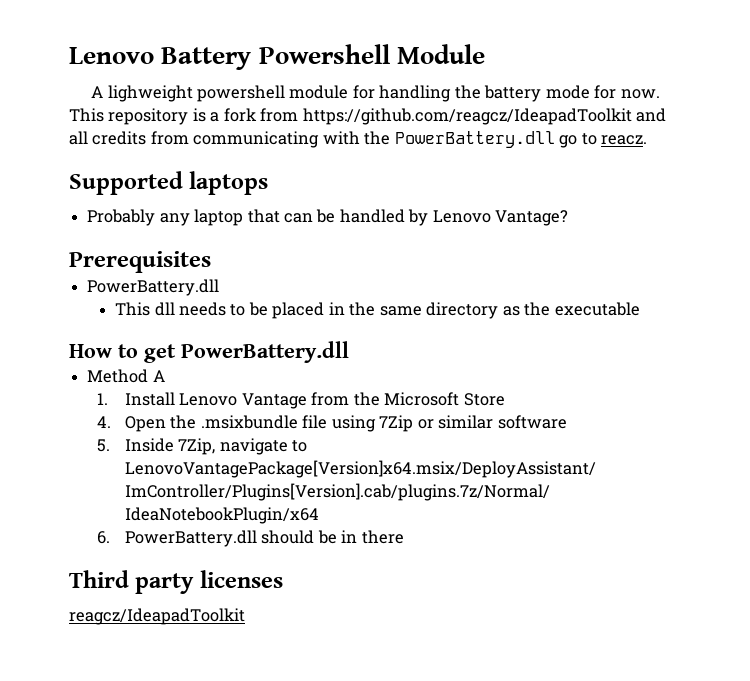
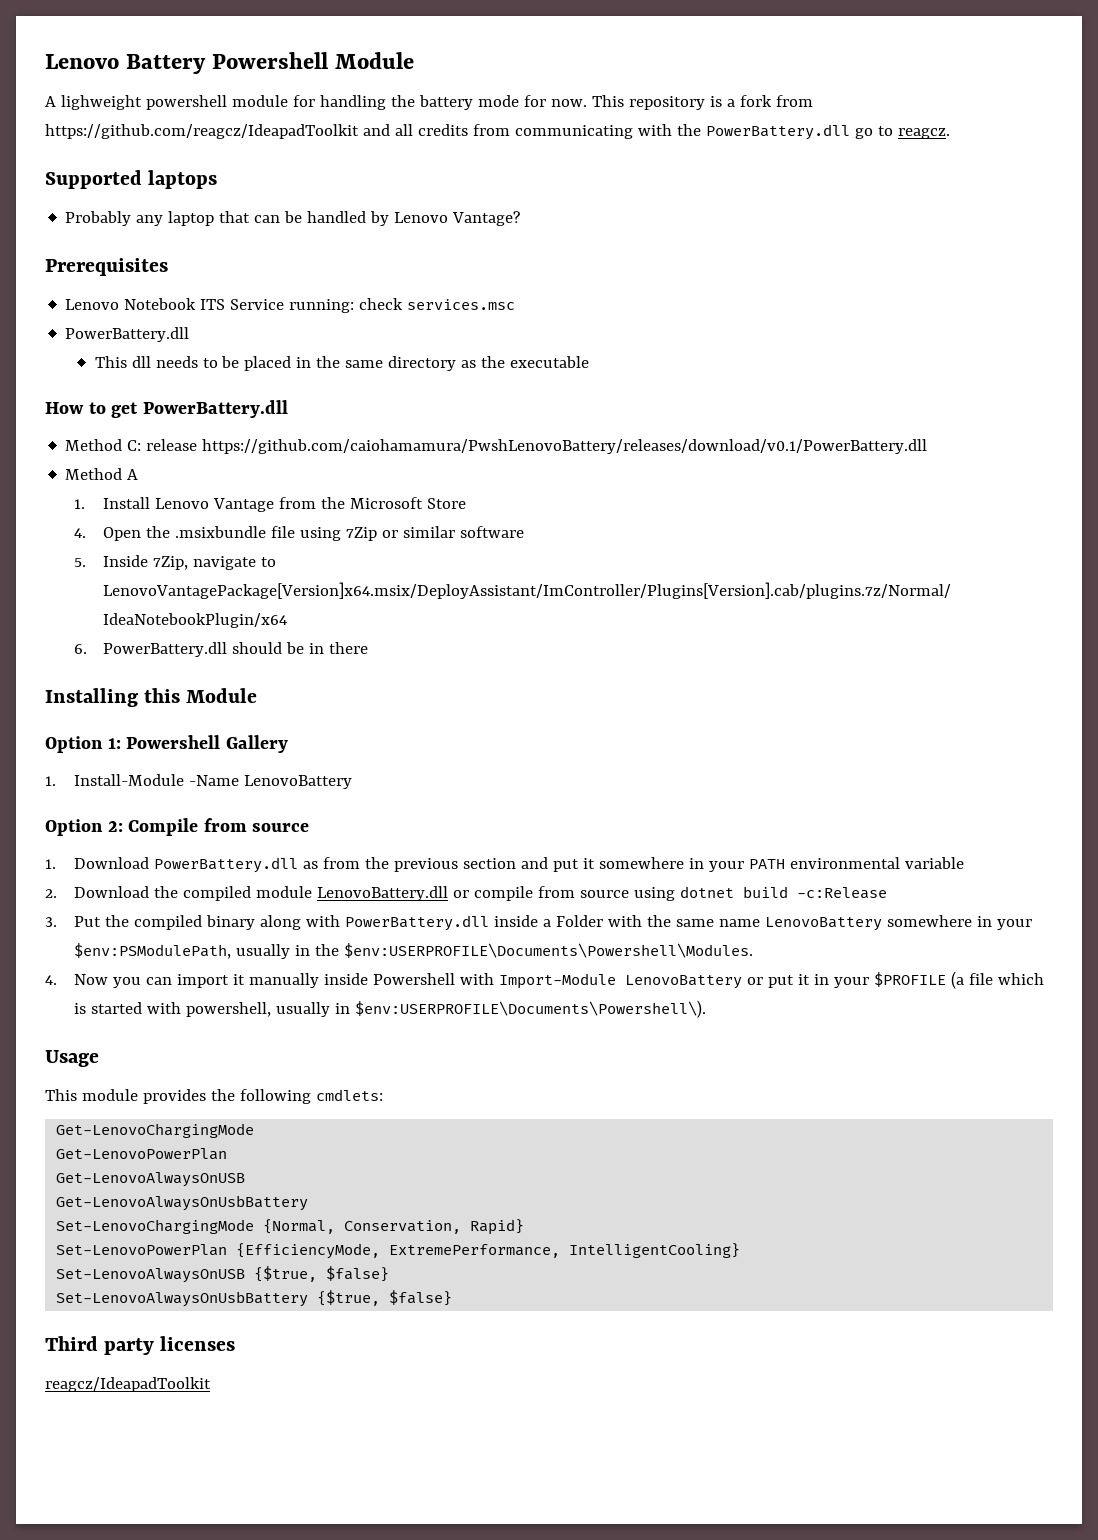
- This repository is a fork from https://github.com/reagcz/IdeapadToolkit and all credits from communicating with the PowerBattery.dll go to reacz.
+ This repository is a fork from https://github.com/reagcz/IdeapadToolkit and all credits from communicating with the PowerBattery.dll go to reagcz.
+ Lenovo Notebook ITS Service running: check services.msc
+ Method C: release https://github.com/caiohamamura/PwshLenovoBattery/releases/download/v0.1/PowerBattery.dll
+ Installing this Module
+ Option 1: Powershell Gallery
+ 1. Install-Module -Name LenovoBattery
+ Option 2: Compile from source
+ 1. Download PowerBattery.dll as from the previous section and put it somewhere in your PATH environmental variable
+ 2. Download the compiled module LenovoBattery.dll or compile from source using dotnet build -c:Release
+ 3. Put the compiled binary along with PowerBattery.dll inside a Folder with the same name LenovoBattery somewhere in your $env:PSModulePath, usually in the $env:USERPROFILE\Documents\Powershell\Modules.
+ 4. Now you can import it manually inside Powershell with Import-Module LenovoBattery or put it in your $PROFILE (a file which is started with powershell, usually in $env:USERPROFILE\Documents\Powershell\).
+ Usage
+ This module provides the following cmdlets:
+ Get-LenovoChargingMode
+ Get-LenovoPowerPlan
+ Get-LenovoAlwaysOnUSB
+ Get-LenovoAlwaysOnUsbBattery
+ Set-LenovoChargingMode {Normal, Conservation, Rapid}
+ Set-LenovoPowerPlan {EfficiencyMode, ExtremePerformance, IntelligentCooling}
+ Set-LenovoAlwaysOnUSB {$true, $false}
+ Set-LenovoAlwaysOnUsbBattery {$true, $false}

